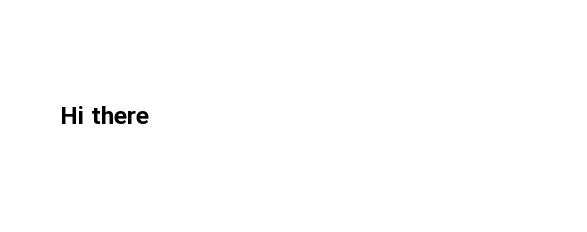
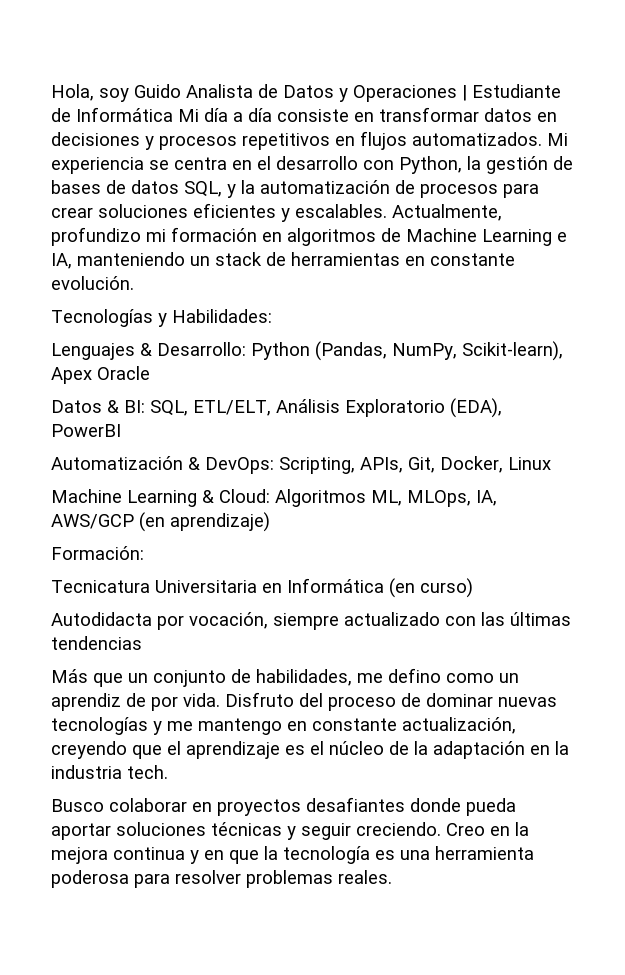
- Hi there
+ Hola, soy Guido Analista de Datos y Operaciones | Estudiante de Informática Mi día a día consiste en transformar datos en decisiones y procesos repetitivos en flujos automatizados. Mi experiencia se centra en el desarrollo con Python, la gestión de bases de datos SQL, y la automatización de procesos para crear soluciones eficientes y escalables. Actualmente, profundizo mi formación en algoritmos de Machine Learning e IA, manteniendo un stack de herramientas en constante evolución.
+ Tecnologías y Habilidades:
+ Lenguajes & Desarrollo: Python (Pandas, NumPy, Scikit-learn), Apex Oracle
+ Datos & BI: SQL, ETL/ELT, Análisis Exploratorio (EDA), PowerBI
+ Automatización & DevOps: Scripting, APIs, Git, Docker, Linux
+ Machine Learning & Cloud: Algoritmos ML, MLOps, IA, AWS/GCP (en aprendizaje)
+ Formación:
+ Tecnicatura Universitaria en Informática (en curso)
+ Autodidacta por vocación, siempre actualizado con las últimas tendencias
+ Más que un conjunto de habilidades, me defino como un aprendiz de por vida. Disfruto del proceso de dominar nuevas tecnologías y me mantengo en constante actualización, creyendo que el aprendizaje es el núcleo de la adaptación en la industria tech.
+ Busco colaborar en proyectos desafiantes donde pueda aportar soluciones técnicas y seguir creciendo. Creo en la mejora continua y en que la tecnología es una herramienta poderosa para resolver problemas reales.

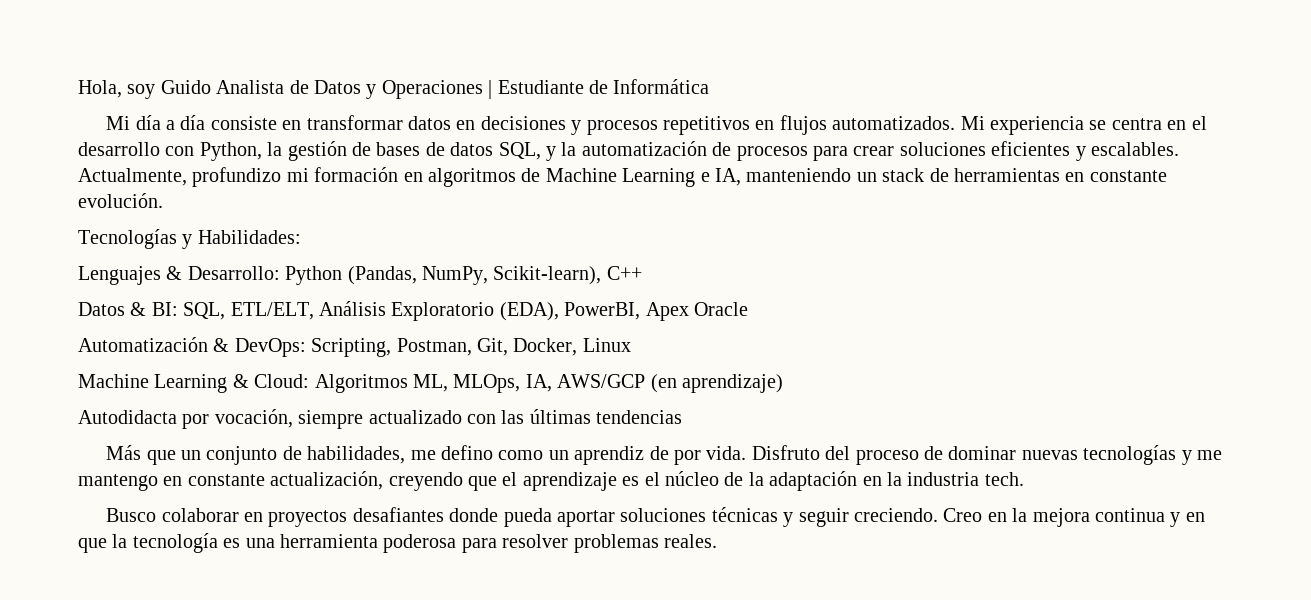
- Hola, soy Guido Analista de Datos y Operaciones | Estudiante de Informática Mi día a día consiste en transformar datos en decisiones y procesos repetitivos en flujos automatizados.
+ Hola, soy Guido Analista de Datos y Operaciones | Estudiante de Informática
+ Mi día a día consiste en transformar datos en decisiones y procesos repetitivos en flujos automatizados.
- Lenguajes & Desarrollo: Python (Pandas, NumPy, Scikit-learn), Apex Oracle
+ Lenguajes & Desarrollo: Python (Pandas, NumPy, Scikit-learn), C++
- Datos & BI: SQL, ETL/ELT, Análisis Exploratorio (EDA), PowerBI
+ Datos & BI: SQL, ETL/ELT, Análisis Exploratorio (EDA), PowerBI, Apex Oracle
- Automatización & DevOps: Scripting, APIs, Git, Docker, Linux
+ Automatización & DevOps: Scripting, Postman, Git, Docker, Linux
- Formación:
- Tecnicatura Universitaria en Informática (en curso)

